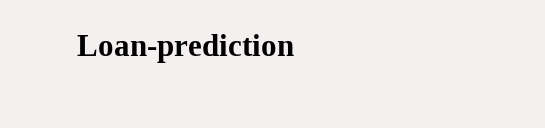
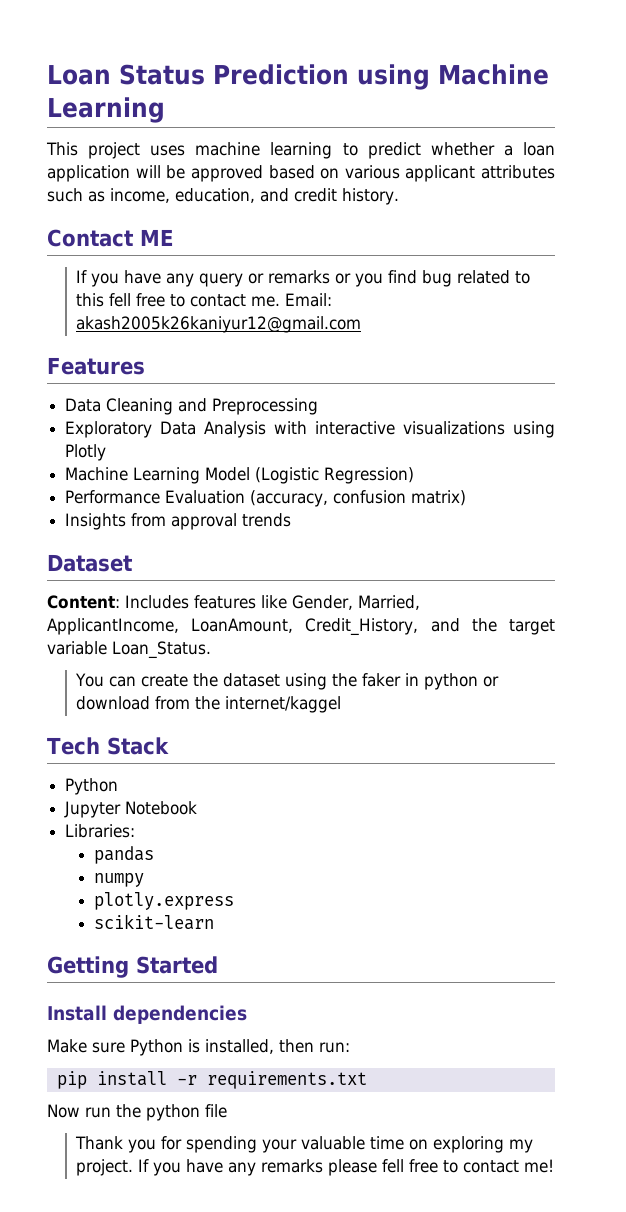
- Loan-prediction
+ Loan Status Prediction using Machine Learning
+ This project uses machine learning to predict whether a loan application will be approved based on various applicant attributes such as income, education, and credit history.
+ Contact ME
+ If you have any query or remarks or you find bug related to this fell free to contact me. Email: akash2005k26kaniyur12@gmail.com
+ Features
+ Data Cleaning and Preprocessing
+ Exploratory Data Analysis with interactive visualizations using Plotly
+ Machine Learning Model (Logistic Regression)
+ Performance Evaluation (accuracy, confusion matrix)
+ Insights from approval trends
+ Dataset
+ Content: Includes features like Gender, Married, ApplicantIncome, LoanAmount, Credit_History, and the target variable Loan_Status.
+ You can create the dataset using the faker in python or download from the internet/kaggel
+ Tech Stack
+ Python
+ Jupyter Notebook
+ Libraries:
+ pandas
+ numpy
+ plotly.express
+ scikit-learn
+ Getting Started
+ Install dependencies
+ Make sure Python is installed, then run:
+ pip install -r requirements.txt
+ Now run the python file
+ Thank you for spending your valuable time on exploring my project. If you have any remarks please fell free to contact me!

